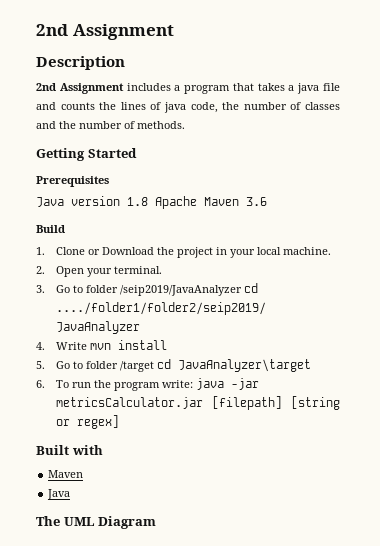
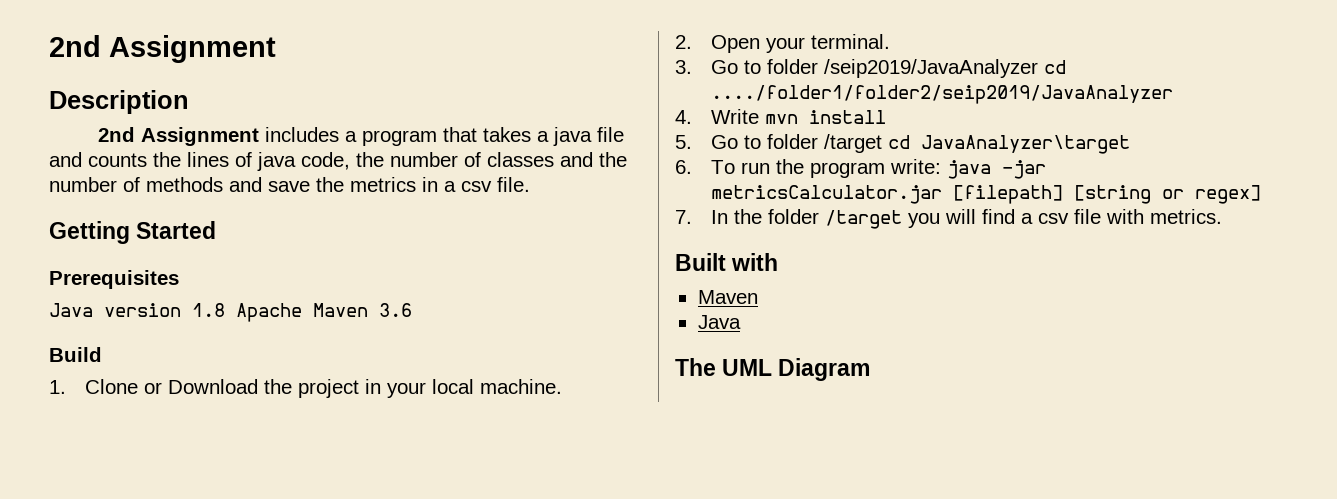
- 2nd Assignment includes a program that takes a java file and counts the lines of java code, the number of classes and the number of methods.
+ 2nd Assignment includes a program that takes a java file and counts the lines of java code, the number of classes and the number of methods and save the metrics in a csv file.
+ 7. In the folder /target you will find a csv file with metrics.

